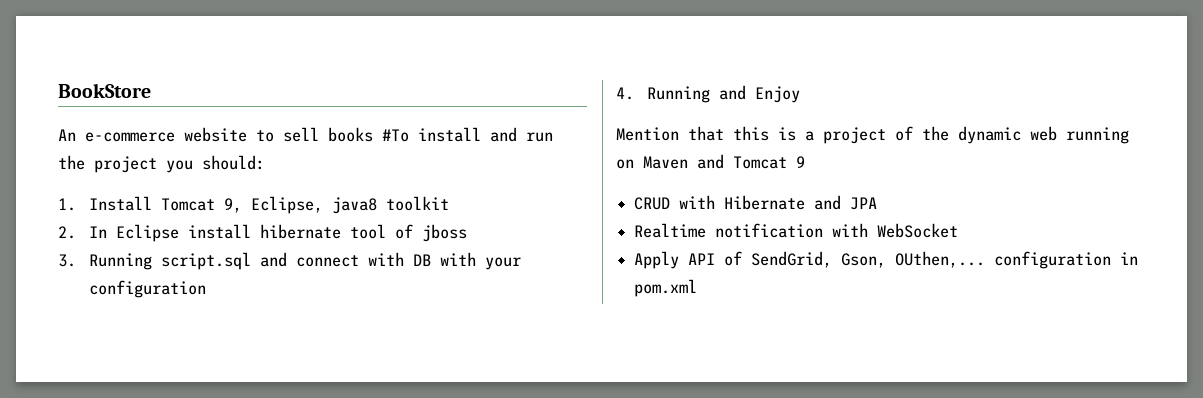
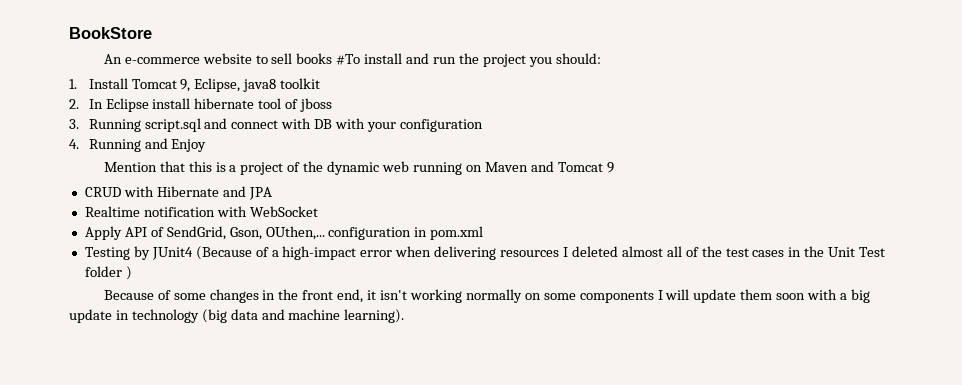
+ Testing by JUnit4 (Because of a high-impact error when delivering resources I deleted almost all of the test cases in the Unit Test folder )
+ Because of some changes in the front end, it isn't working normally on some components I will update them soon with a big update in technology (big data and machine learning).

